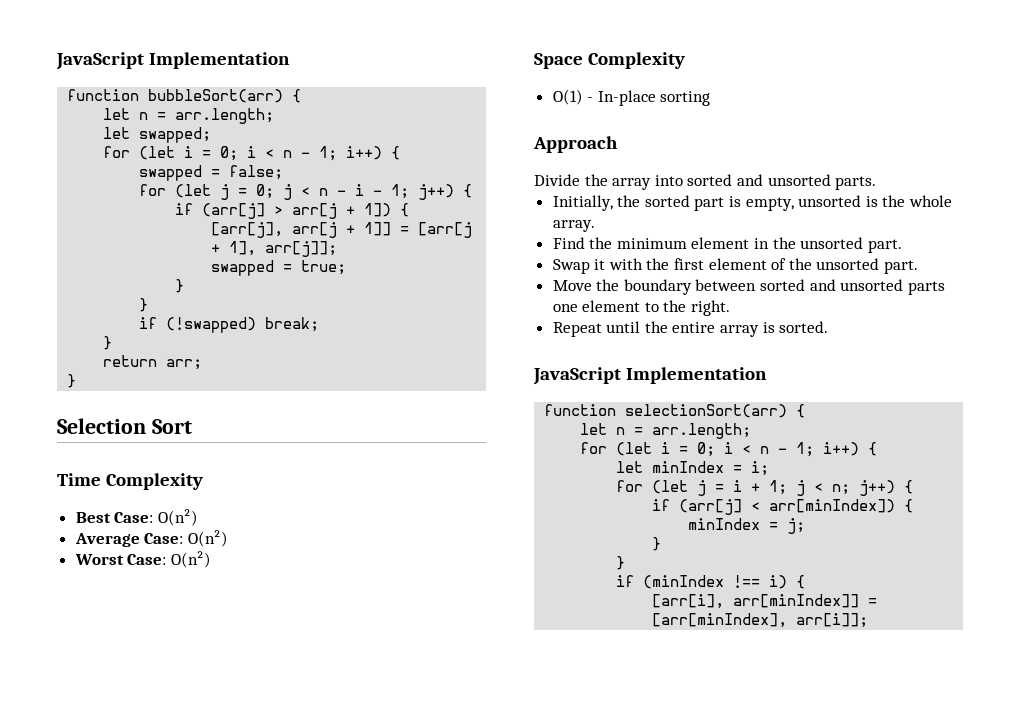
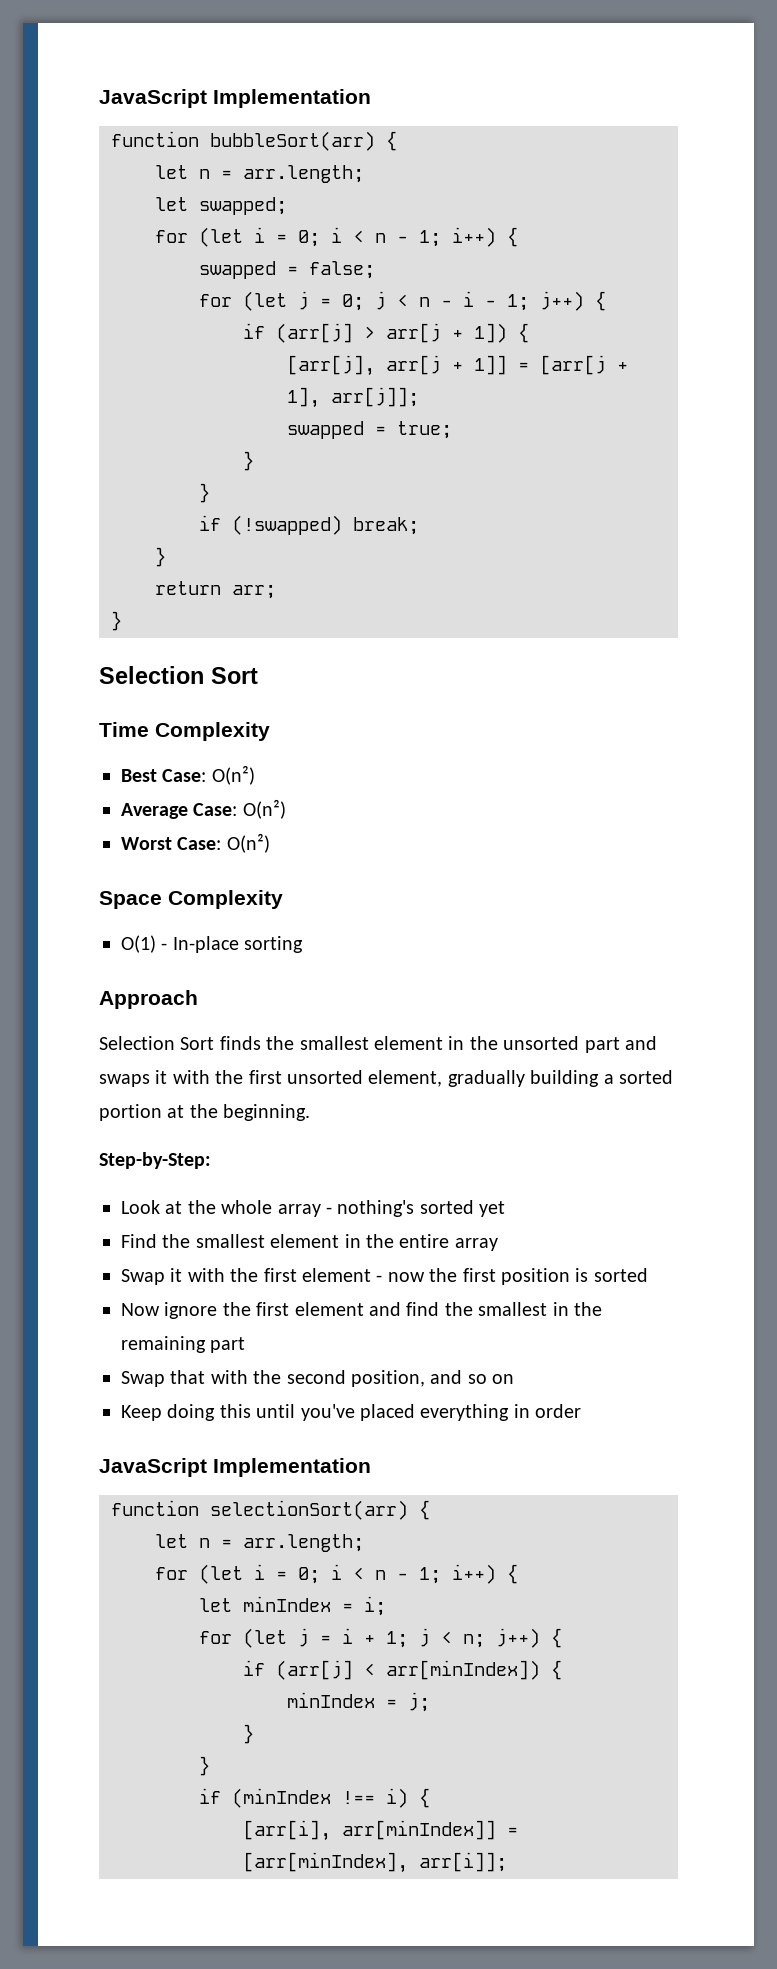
- Divide the array into sorted and unsorted parts.
- Initially, the sorted part is empty, unsorted is the whole array.
- Find the minimum element in the unsorted part.
+ Selection Sort finds the smallest element in the unsorted part and swaps it with the first unsorted element, gradually building a sorted portion at the beginning.
+ Step-by-Step:
+ Look at the whole array - nothing's sorted yet
+ Find the smallest element in the entire array
- Swap it with the first element of the unsorted part.
- Move the boundary between sorted and unsorted parts one element to the right.
- Repeat until the entire array is sorted.
+ Swap it with the first element - now the first position is sorted
+ Now ignore the first element and find the smallest in the remaining part
+ Swap that with the second position, and so on
+ Keep doing this until you've placed everything in order

